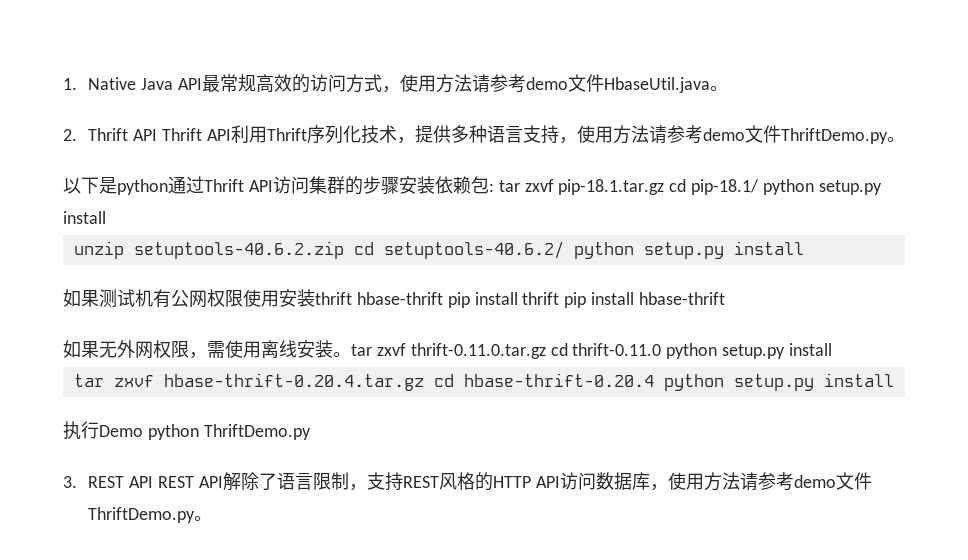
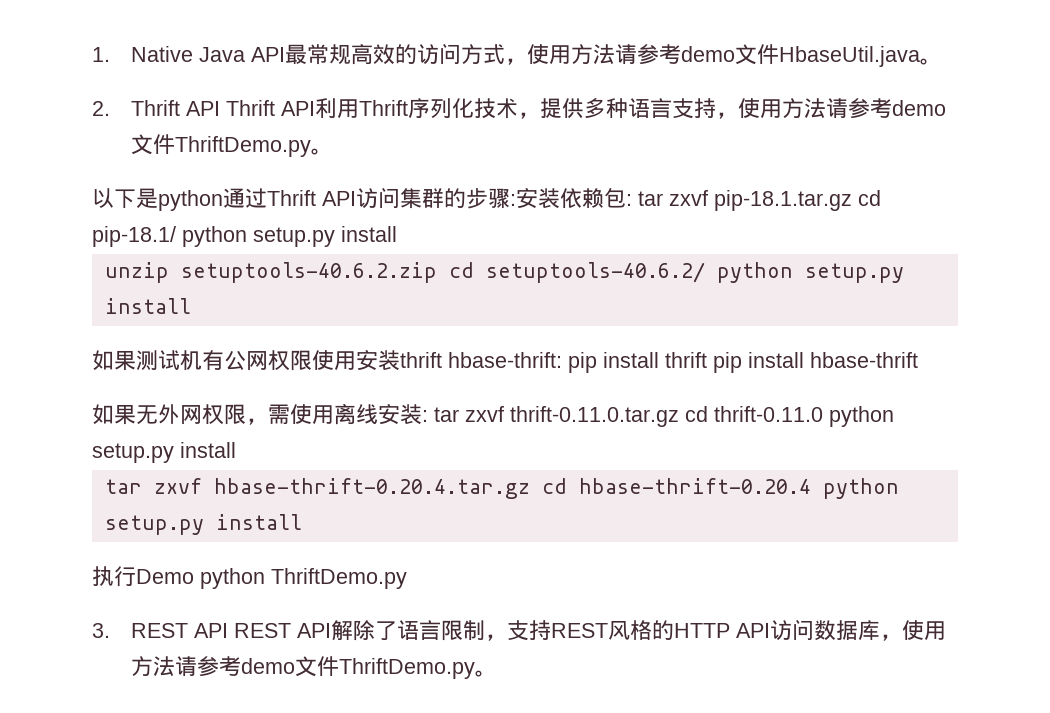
- 以下是python通过Thrift API访问集群的步骤安装依赖包: tar zxvf pip-18.1.tar.gz cd pip-18.1/ python setup.py install
+ 以下是python通过Thrift API访问集群的步骤:安装依赖包: tar zxvf pip-18.1.tar.gz cd pip-18.1/ python setup.py install
- 如果测试机有公网权限使用安装thrift hbase-thrift pip install thrift pip install hbase-thrift
+ 如果测试机有公网权限使用安装thrift hbase-thrift: pip install thrift pip install hbase-thrift
- 如果无外网权限，需使用离线安装。tar zxvf thrift-0.11.0.tar.gz cd thrift-0.11.0 python setup.py install
+ 如果无外网权限，需使用离线安装: tar zxvf thrift-0.11.0.tar.gz cd thrift-0.11.0 python setup.py install

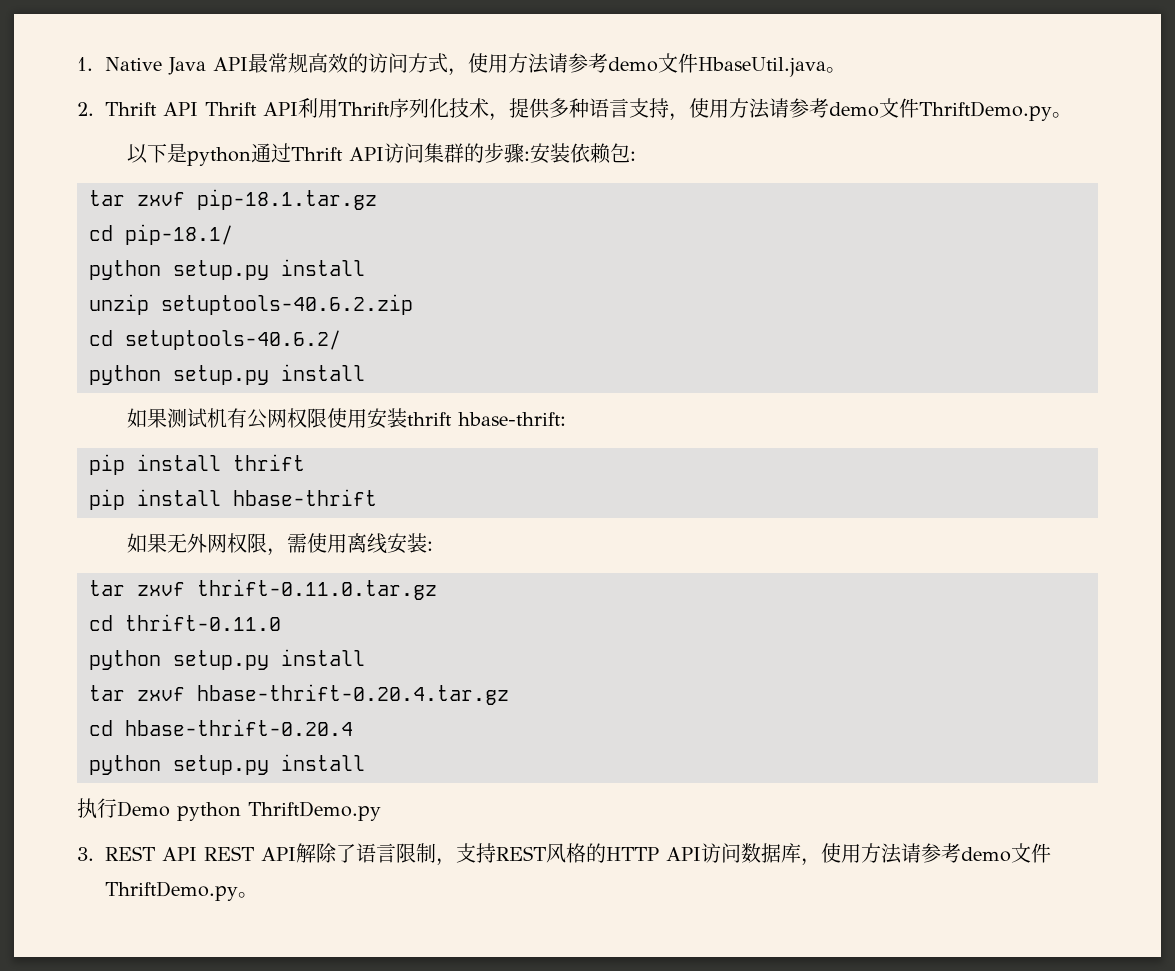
- 以下是python通过Thrift API访问集群的步骤:安装依赖包: tar zxvf pip-18.1.tar.gz cd pip-18.1/ python setup.py install
+ 以下是python通过Thrift API访问集群的步骤:安装依赖包:
+ tar zxvf pip-18.1.tar.gz
+ cd pip-18.1/
+ python setup.py install
- unzip setuptools-40.6.2.zip cd setuptools-40.6.2/ python setup.py install
+ unzip setuptools-40.6.2.zip
+ cd setuptools-40.6.2/
+ python setup.py install
- 如果测试机有公网权限使用安装thrift hbase-thrift: pip install thrift pip install hbase-thrift
+ 如果测试机有公网权限使用安装thrift hbase-thrift:
+ pip install thrift
+ pip install hbase-thrift
- 如果无外网权限，需使用离线安装: tar zxvf thrift-0.11.0.tar.gz cd thrift-0.11.0 python setup.py install
+ 如果无外网权限，需使用离线安装:
+ tar zxvf thrift-0.11.0.tar.gz
+ cd thrift-0.11.0
+ python setup.py install
- tar zxvf hbase-thrift-0.20.4.tar.gz cd hbase-thrift-0.20.4 python setup.py install
+ tar zxvf hbase-thrift-0.20.4.tar.gz
+ cd hbase-thrift-0.20.4
+ python setup.py install

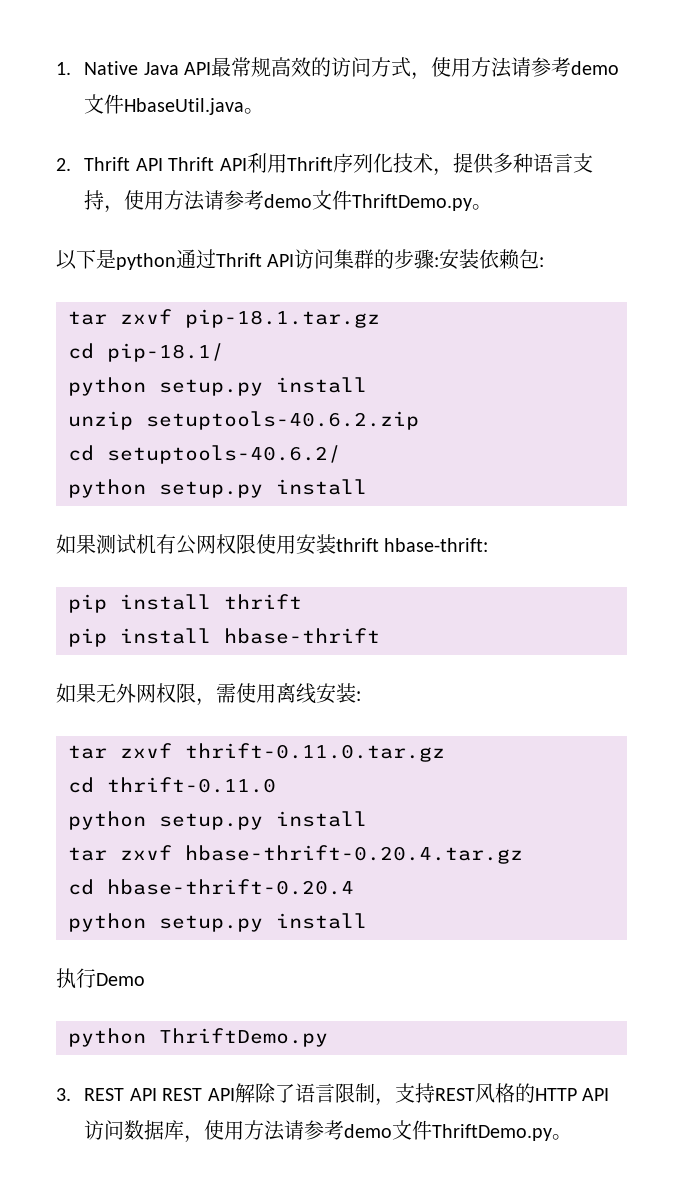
- 执行Demo python ThriftDemo.py
+ 执行Demo
+ python ThriftDemo.py

